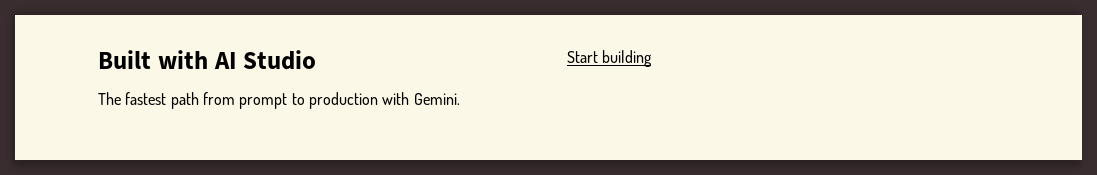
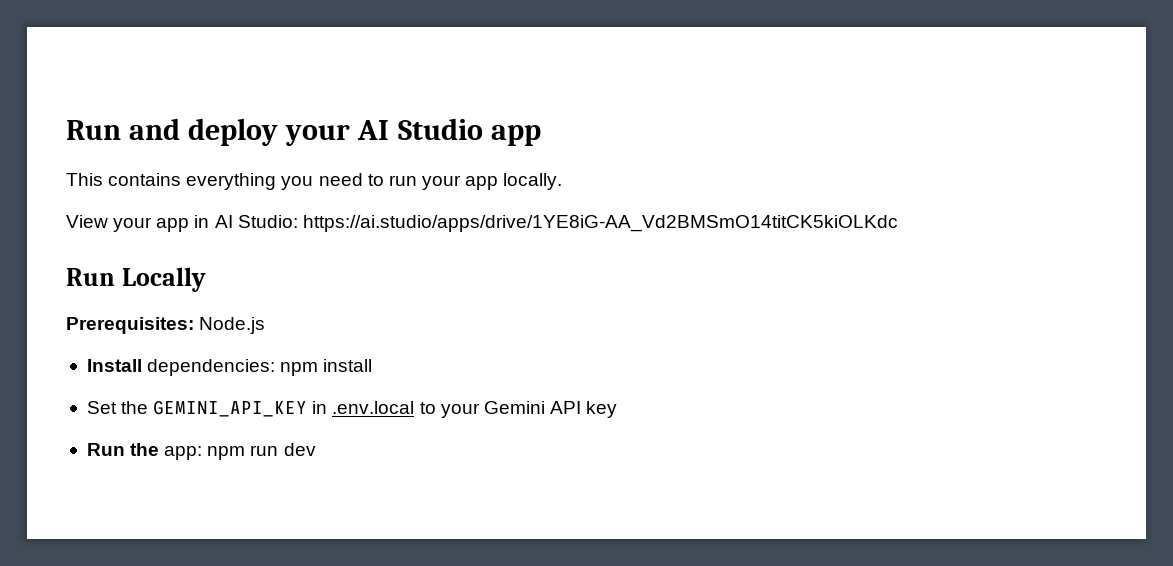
- Built with AI Studio
- The fastest path from prompt to production with Gemini.
- Start building
+ Run and deploy your AI Studio app
+ This contains everything you need to run your app locally.
+ View your app in AI Studio: https://ai.studio/apps/drive/1YE8iG-AA_Vd2BMSmO14titCK5kiOLKdc
+ Run Locally
+ Prerequisites: Node.js
+ Install dependencies: npm install
+ Set the GEMINI_API_KEY in .env.local to your Gemini API key
+ Run the app: npm run dev

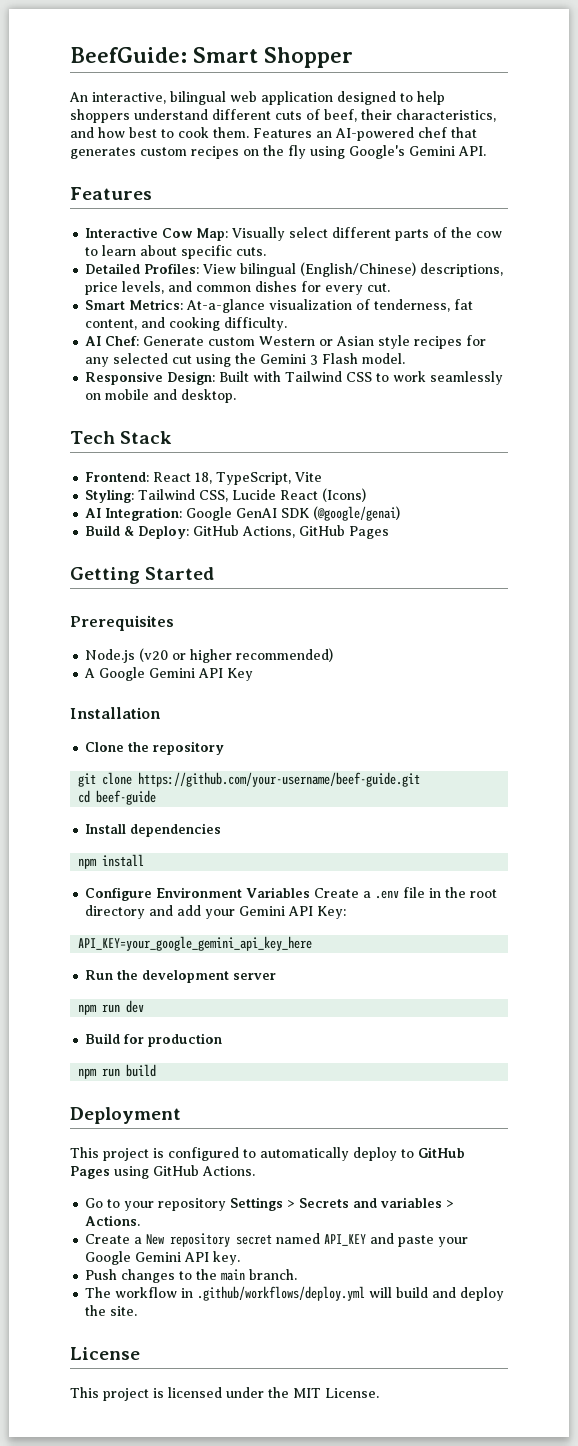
- Run and deploy your AI Studio app
- This contains everything you need to run your app locally.
- View your app in AI Studio: https://ai.studio/apps/drive/1YE8iG-AA_Vd2BMSmO14titCK5kiOLKdc
- Run Locally
- Prerequisites: Node.js
+ BeefGuide: Smart Shopper
+ An interactive, bilingual web application designed to help shoppers understand different cuts of beef, their characteristics, and how best to cook them. Features an AI-powered chef that generates custom recipes on the fly using Google's Gemini API.
+ Features
+ Interactive Cow Map: Visually select different parts of the cow to learn about specific cuts.
+ Detailed Profiles: View bilingual (English/Chinese) descriptions, price levels, and common dishes for every cut.
+ Smart Metrics: At-a-glance visualization of tenderness, fat content, and cooking difficulty.
+ AI Chef: Generate custom Western or Asian style recipes for any selected cut using the Gemini 3 Flash model.
+ Responsive Design: Built with Tailwind CSS to work seamlessly on mobile and desktop.
+ Tech Stack
+ Frontend: React 18, TypeScript, Vite
+ Styling: Tailwind CSS, Lucide React (Icons)
+ AI Integration: Google GenAI SDK (@google/genai)
+ Build & Deploy: GitHub Actions, GitHub Pages
+ Getting Started
+ Prerequisites
+ Node.js (v20 or higher recommended)
+ A Google Gemini API Key
+ Installation
+ Clone the repository
+ git clone https://github.com/your-username/beef-guide.git
+ cd beef-guide
- Install dependencies: npm install
+ Install dependencies
+ npm install
- Set the GEMINI_API_KEY in .env.local to your Gemini API key
+ Configure Environment Variables Create a .env file in the root directory and add your Gemini API Key:
+ API_KEY=your_google_gemini_api_key_here
- Run the app: npm run dev
+ Run the development server
+ npm run dev
+ Build for production
+ npm run build
+ Deployment
+ This project is configured to automatically deploy to GitHub Pages using GitHub Actions.
+ Go to your repository Settings > Secrets and variables > Actions.
+ Create a New repository secret named API_KEY and paste your Google Gemini API key.
+ Push changes to the main branch.
+ The workflow in .github/workflows/deploy.yml will build and deploy the site.
+ License
+ This project is licensed under the MIT License.

